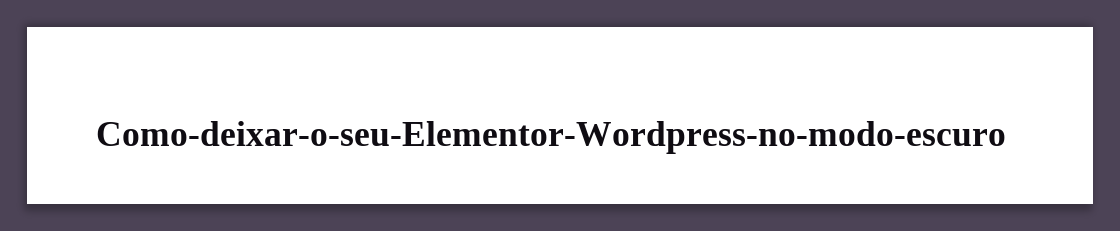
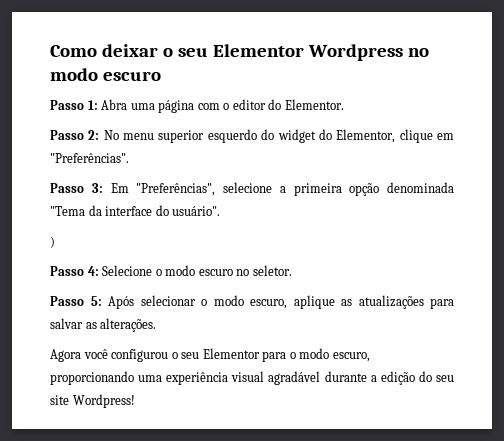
- Como-deixar-o-seu-Elementor-Wordpress-no-modo-escuro
+ Como deixar o seu Elementor Wordpress no modo escuro
+ Passo 1: Abra uma página com o editor do Elementor.
+ Passo 2: No menu superior esquerdo do widget do Elementor, clique em "Preferências".
+ Passo 3: Em "Preferências", selecione a primeira opção denominada "Tema da interface do usuário".
+ )
+ Passo 4: Selecione o modo escuro no seletor.
+ Passo 5: Após selecionar o modo escuro, aplique as atualizações para salvar as alterações.
+ Agora você configurou o seu Elementor para o modo escuro, proporcionando uma experiência visual agradável durante a edição do seu site Wordpress!

